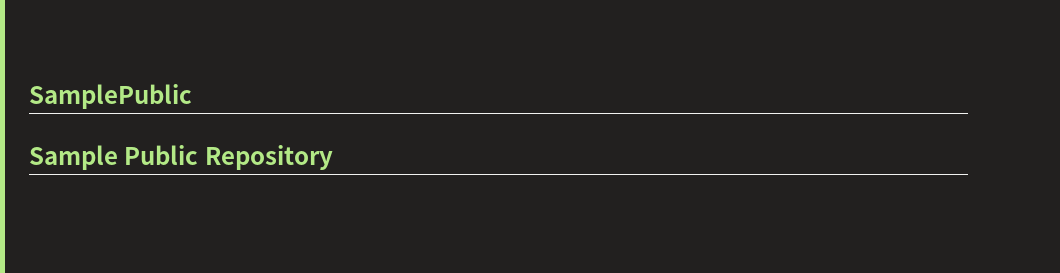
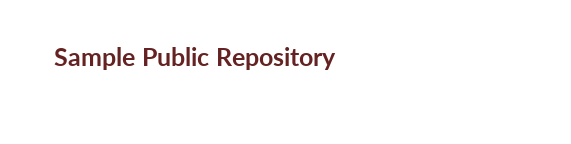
- SamplePublic

